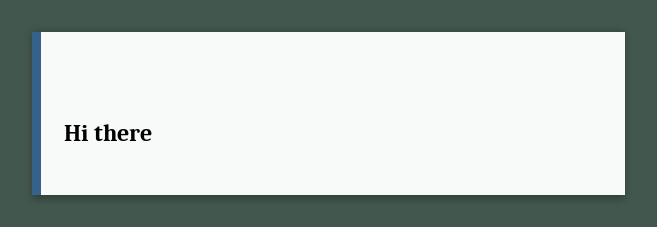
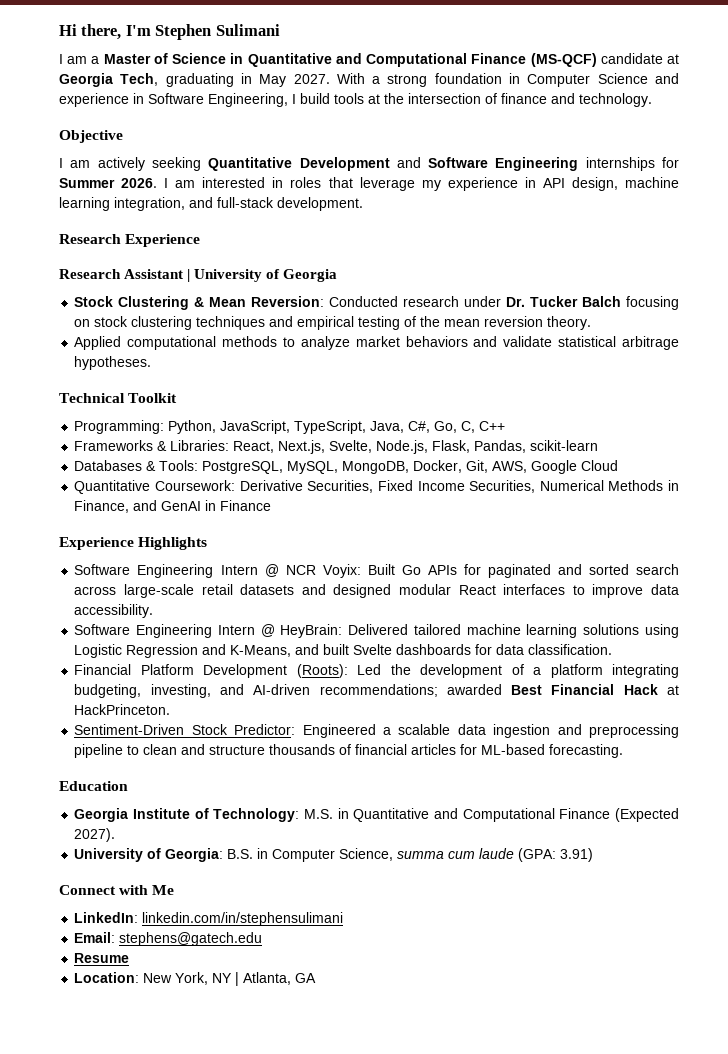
- Hi there
+ Hi there, I'm Stephen Sulimani
+ I am a Master of Science in Quantitative and Computational Finance (MS-QCF) candidate at Georgia Tech, graduating in May 2027. With a strong foundation in Computer Science and experience in Software Engineering, I build tools at the intersection of finance and technology.
+ Objective
+ I am actively seeking Quantitative Development and Software Engineering internships for Summer 2026. I am interested in roles that leverage my experience in API design, machine learning integration, and full-stack development.
+ Research Experience
+ Research Assistant | University of Georgia
+ Stock Clustering & Mean Reversion: Conducted research under Dr. Tucker Balch focusing on stock clustering techniques and empirical testing of the mean reversion theory.
+ Applied computational methods to analyze market behaviors and validate statistical arbitrage hypotheses.
+ Technical Toolkit
+ Programming: Python, JavaScript, TypeScript, Java, C#, Go, C, C++
+ Frameworks & Libraries: React, Next.js, Svelte, Node.js, Flask, Pandas, scikit-learn
+ Databases & Tools: PostgreSQL, MySQL, MongoDB, Docker, Git, AWS, Google Cloud
+ Quantitative Coursework: Derivative Securities, Fixed Income Securities, Numerical Methods in Finance, and GenAI in Finance
+ Experience Highlights
+ Software Engineering Intern @ NCR Voyix: Built Go APIs for paginated and sorted search across large-scale retail datasets and designed modular React interfaces to improve data accessibility.
+ Software Engineering Intern @ HeyBrain: Delivered tailored machine learning solutions using Logistic Regression and K-Means, and built Svelte dashboards for data classification.
+ Financial Platform Development (Roots): Led the development of a platform integrating budgeting, investing, and AI-driven recommendations; awarded Best Financial Hack at HackPrinceton.
+ Sentiment-Driven Stock Predictor: Engineered a scalable data ingestion and preprocessing pipeline to clean and structure thousands of financial articles for ML-based forecasting.
+ Education
+ Georgia Institute of Technology: M.S. in Quantitative and Computational Finance (Expected 2027).
+ University of Georgia: B.S. in Computer Science, summa cum laude (GPA: 3.91)
+ Connect with Me
+ LinkedIn: linkedin.com/in/stephensulimani
+ Email: stephens@gatech.edu
+ Resume
+ Location: New York, NY | Atlanta, GA

